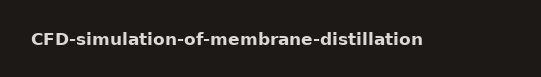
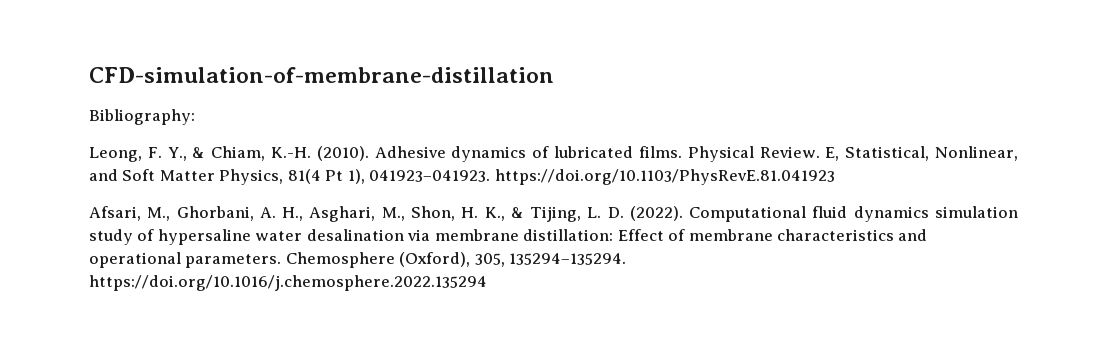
+ Bibliography:
+ Leong, F. Y., & Chiam, K.-H. (2010). Adhesive dynamics of lubricated films. Physical Review. E, Statistical, Nonlinear, and Soft Matter Physics, 81(4 Pt 1), 041923–041923. https://doi.org/10.1103/PhysRevE.81.041923
+ Afsari, M., Ghorbani, A. H., Asghari, M., Shon, H. K., & Tijing, L. D. (2022). Computational fluid dynamics simulation study of hypersaline water desalination via membrane distillation: Effect of membrane characteristics and operational parameters. Chemosphere (Oxford), 305, 135294–135294. https://doi.org/10.1016/j.chemosphere.2022.135294

